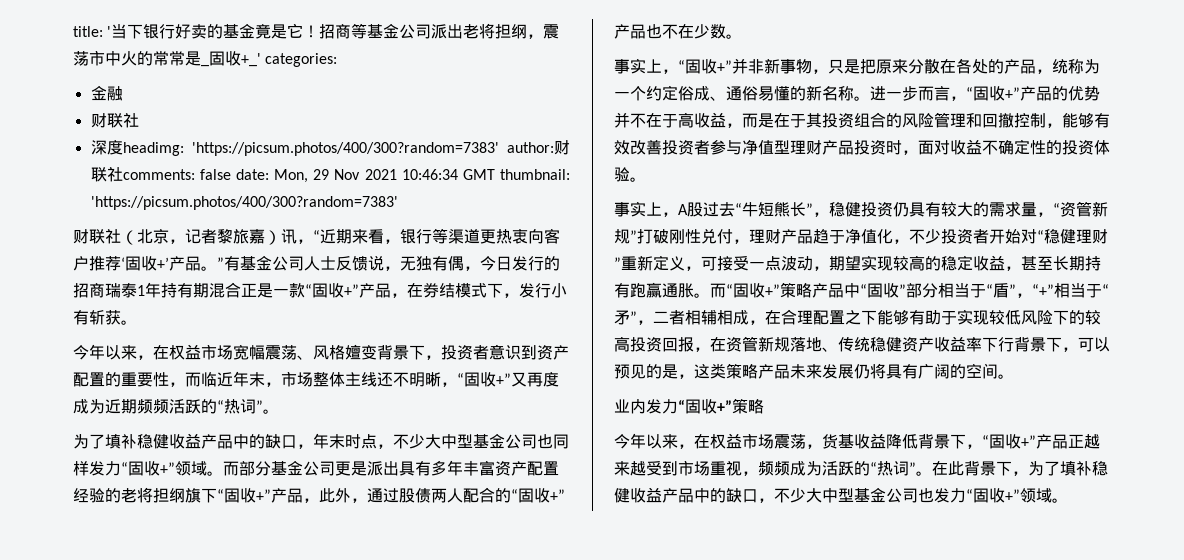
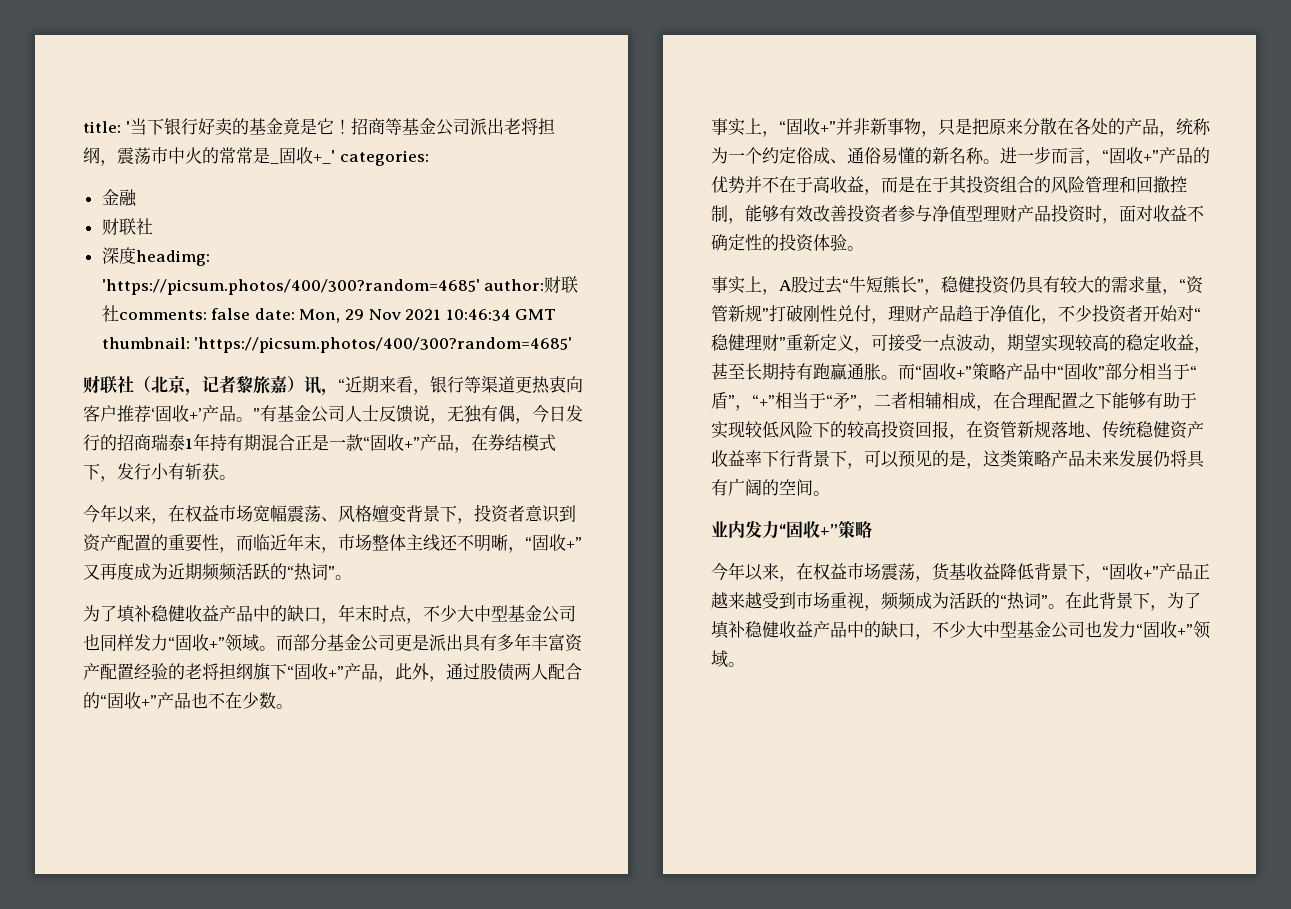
- 深度headimg: 'https://picsum.photos/400/300?random=7383' author:财联社comments: false date: Mon, 29 Nov 2021 10:46:34 GMT thumbnail: 'https://picsum.photos/400/300?random=7383'
+ 深度headimg: 'https://picsum.photos/400/300?random=4685' author:财联社comments: false date: Mon, 29 Nov 2021 10:46:34 GMT thumbnail: 'https://picsum.photos/400/300?random=4685'

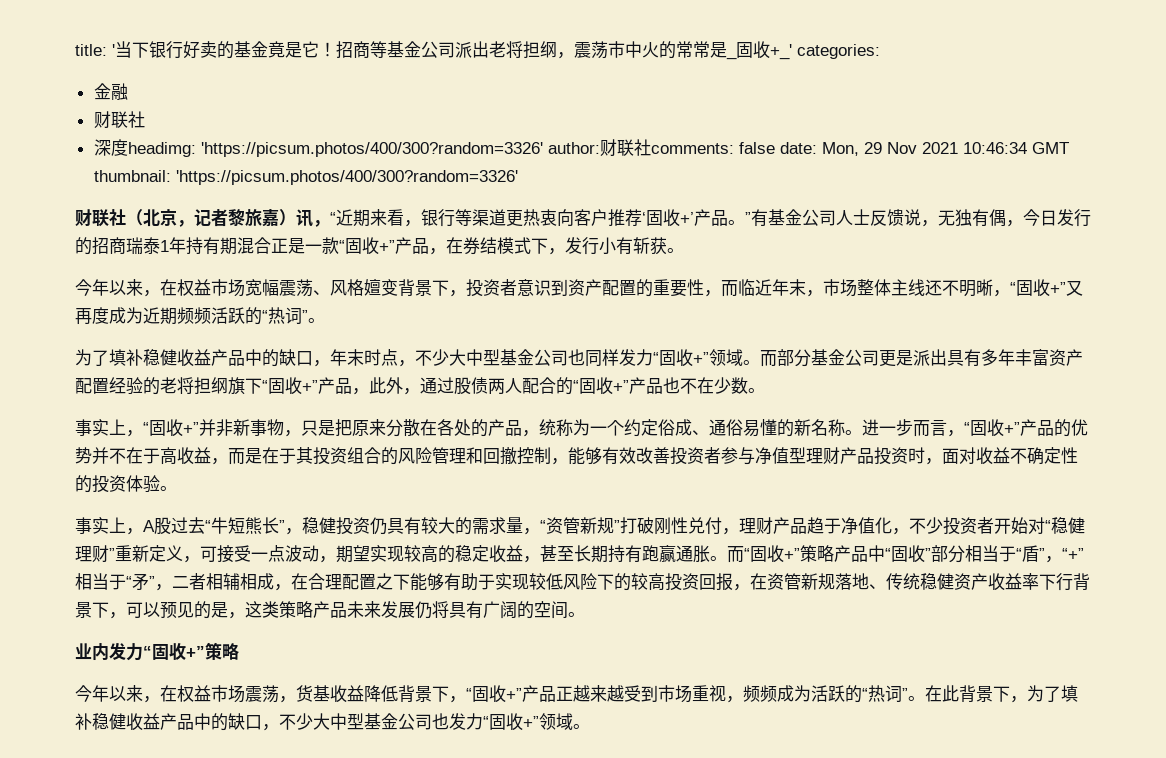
- 深度headimg: 'https://picsum.photos/400/300?random=4685' author:财联社comments: false date: Mon, 29 Nov 2021 10:46:34 GMT thumbnail: 'https://picsum.photos/400/300?random=4685'
+ 深度headimg: 'https://picsum.photos/400/300?random=3326' author:财联社comments: false date: Mon, 29 Nov 2021 10:46:34 GMT thumbnail: 'https://picsum.photos/400/300?random=3326'

